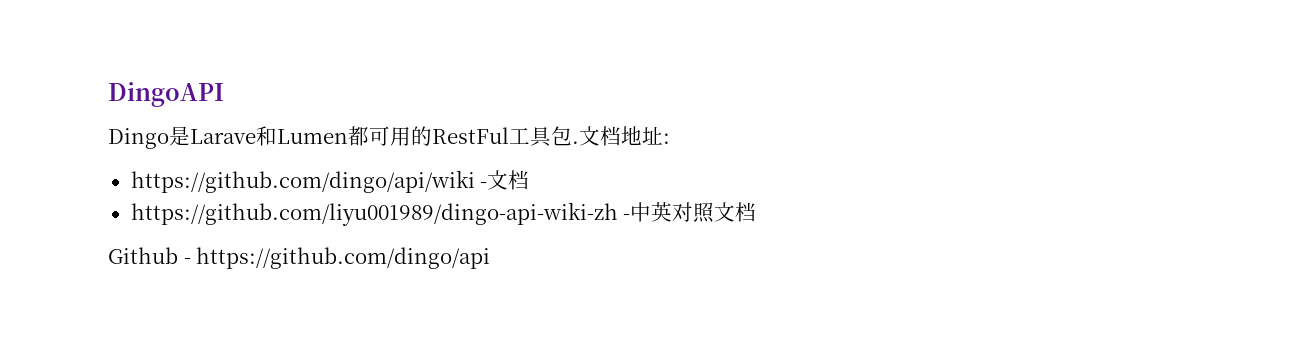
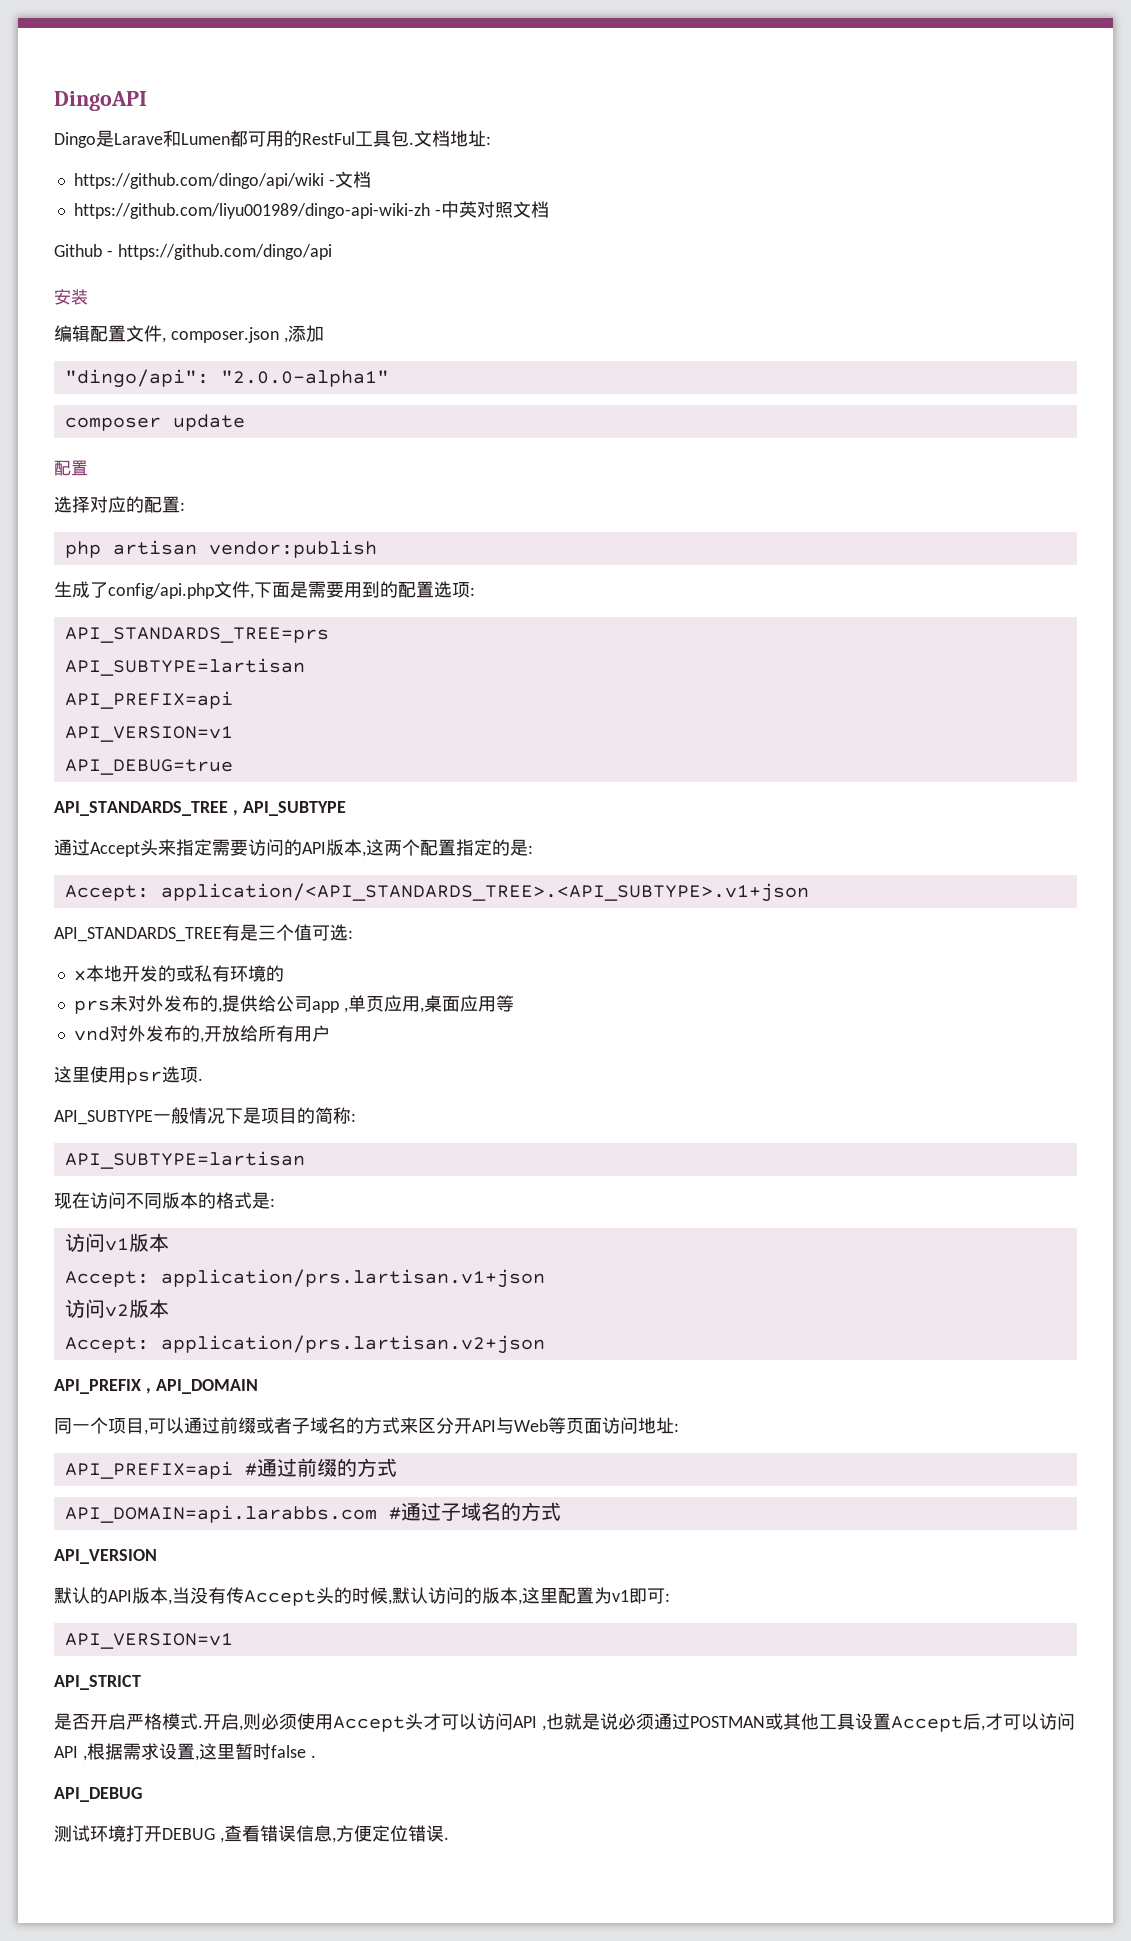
+ 安装
+ 编辑配置文件, composer.json ,添加
+ "dingo/api": "2.0.0-alpha1"
+ composer update
+ 配置
+ 选择对应的配置:
+ php artisan vendor:publish
+ 生成了config/api.php文件,下面是需要用到的配置选项:
+ API_STANDARDS_TREE=prs
+ API_SUBTYPE=lartisan
+ API_PREFIX=api
+ API_VERSION=v1
+ API_DEBUG=true
+ API_STANDARDS_TREE , API_SUBTYPE
+ 通过Accept头来指定需要访问的API版本,这两个配置指定的是:
+ Accept: application/<API_STANDARDS_TREE>.<API_SUBTYPE>.v1+json
+ API_STANDARDS_TREE有是三个值可选:
+ x本地开发的或私有环境的
+ prs未对外发布的,提供给公司app ,单页应用,桌面应用等
+ vnd对外发布的,开放给所有用户
+ 这里使用psr选项.
+ API_SUBTYPE一般情况下是项目的简称:
+ API_SUBTYPE=lartisan
+ 现在访问不同版本的格式是:
+ 访问v1版本
+ Accept: application/prs.lartisan.v1+json
+ 访问v2版本
+ Accept: application/prs.lartisan.v2+json
+ API_PREFIX , API_DOMAIN
+ 同一个项目,可以通过前缀或者子域名的方式来区分开API与Web等页面访问地址:
+ API_PREFIX=api #通过前缀的方式
+ API_DOMAIN=api.larabbs.com #通过子域名的方式
+ API_VERSION
+ 默认的API版本,当没有传Accept头的时候,默认访问的版本,这里配置为v1即可:
+ API_VERSION=v1
+ API_STRICT
+ 是否开启严格模式.开启,则必须使用Accept头才可以访问API ,也就是说必须通过POSTMAN或其他工具设置Accept后,才可以访问API ,根据需求设置,这里暂时false .
+ API_DEBUG
+ 测试环境打开DEBUG ,查看错误信息,方便定位错误.

